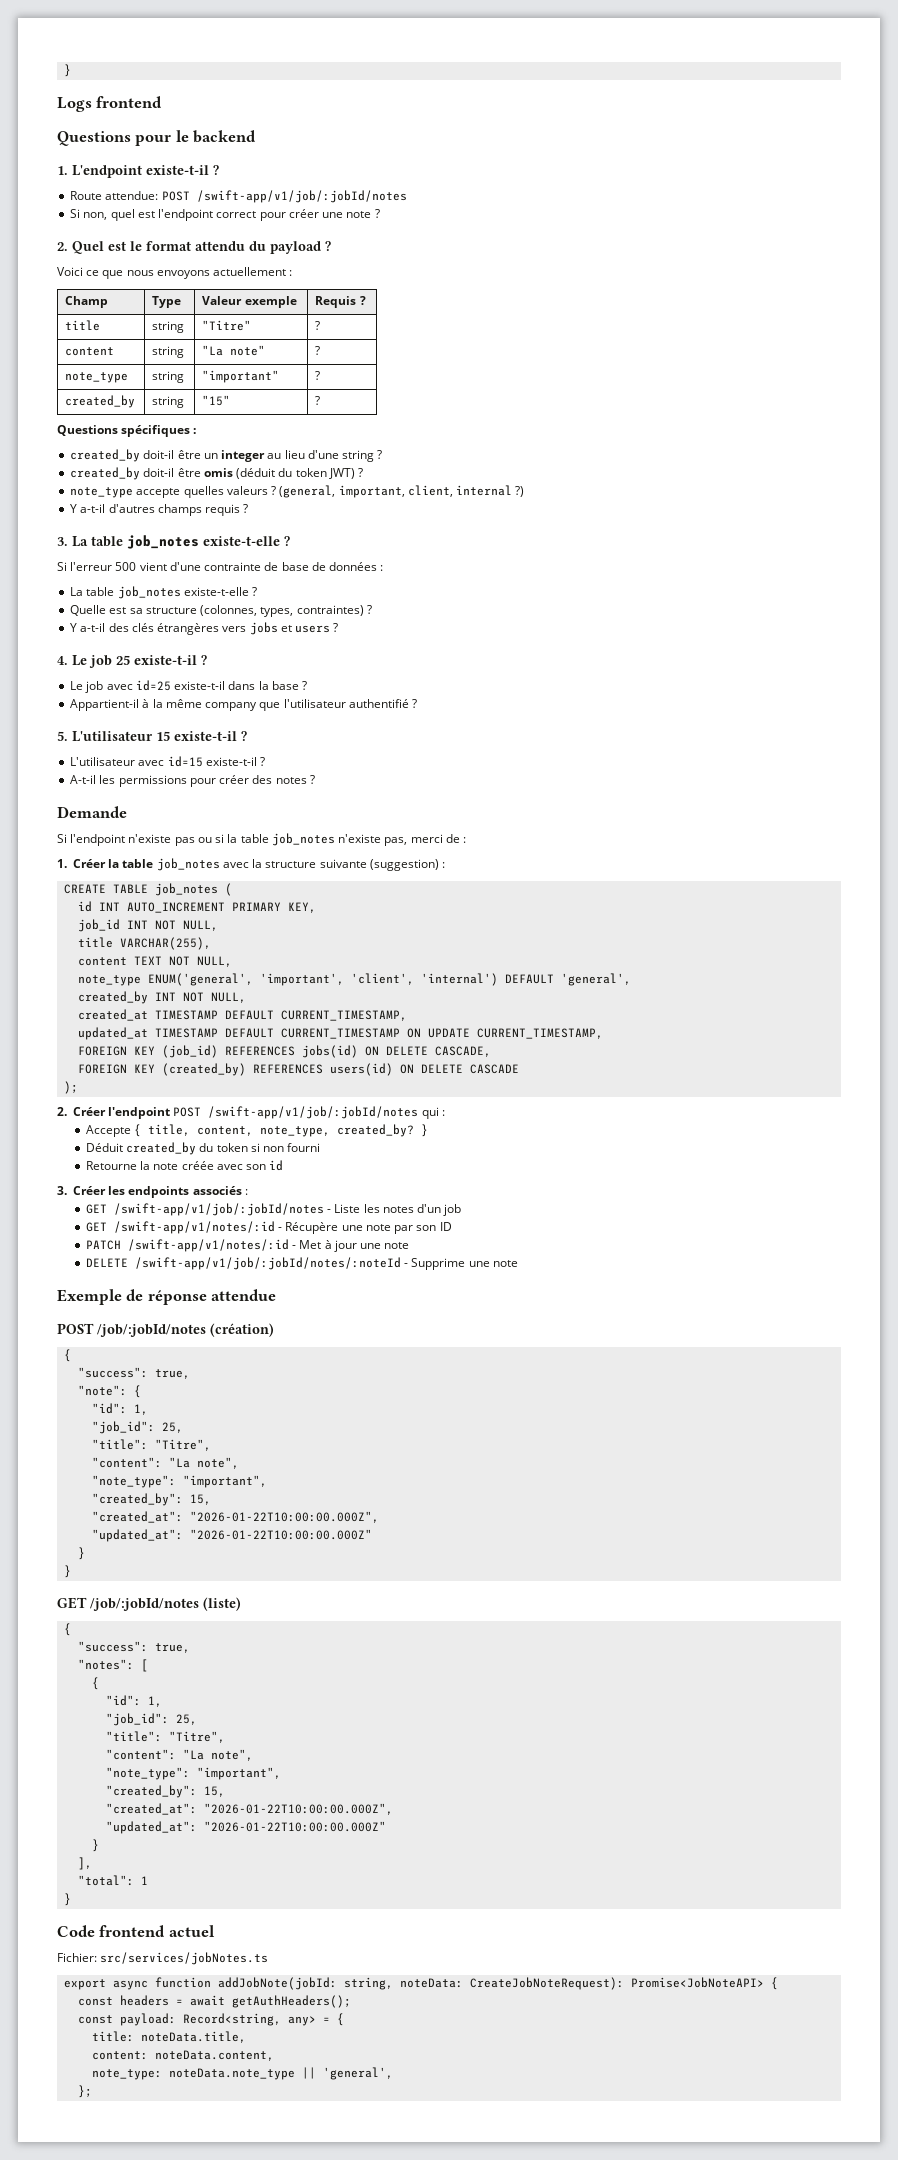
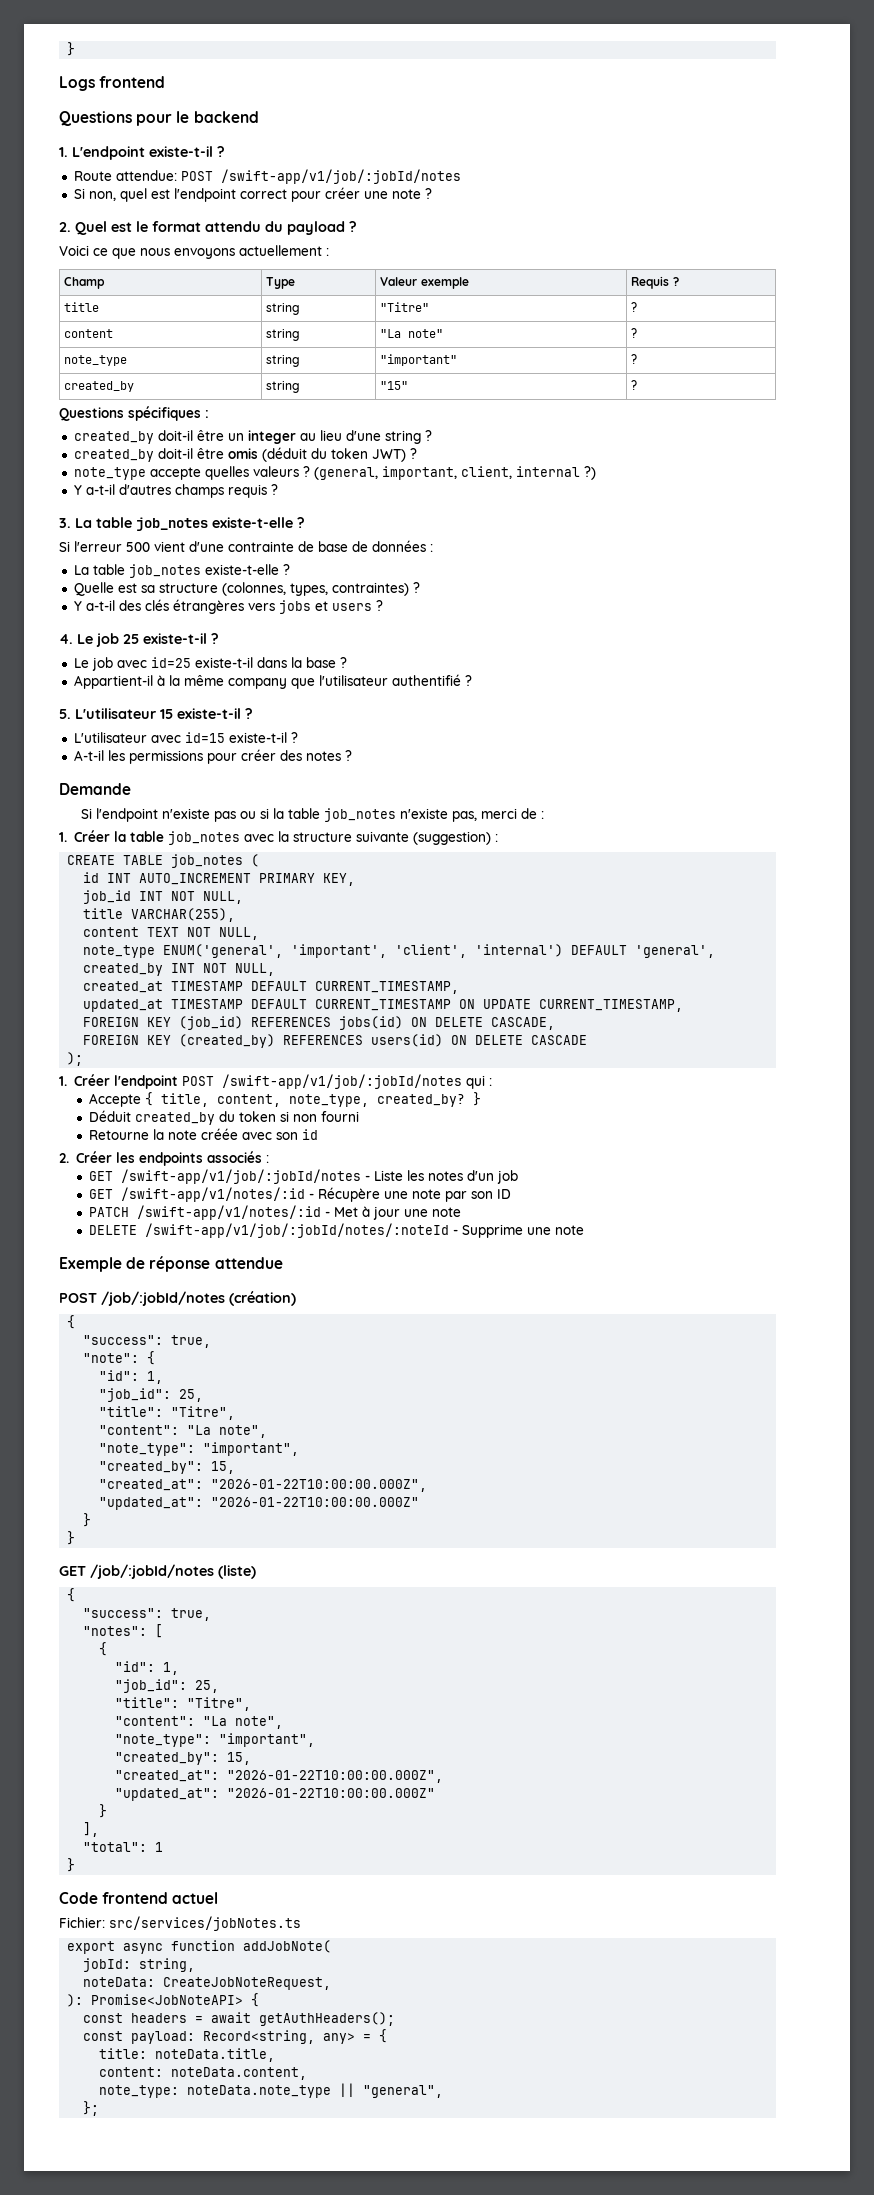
- 2. Créer l'endpoint POST /swift-app/v1/job/:jobId/notes qui :
+ 1. Créer l'endpoint POST /swift-app/v1/job/:jobId/notes qui :
- 3. Créer les endpoints associés :
+ 2. Créer les endpoints associés :
- export async function addJobNote(jobId: string, noteData: CreateJobNoteRequest): Promise<JobNoteAPI> {
+ export async function addJobNote(
+ jobId: string,
+ noteData: CreateJobNoteRequest,
+ ): Promise<JobNoteAPI> {
- note_type: noteData.note_type || 'general',
+ note_type: noteData.note_type || "general",

